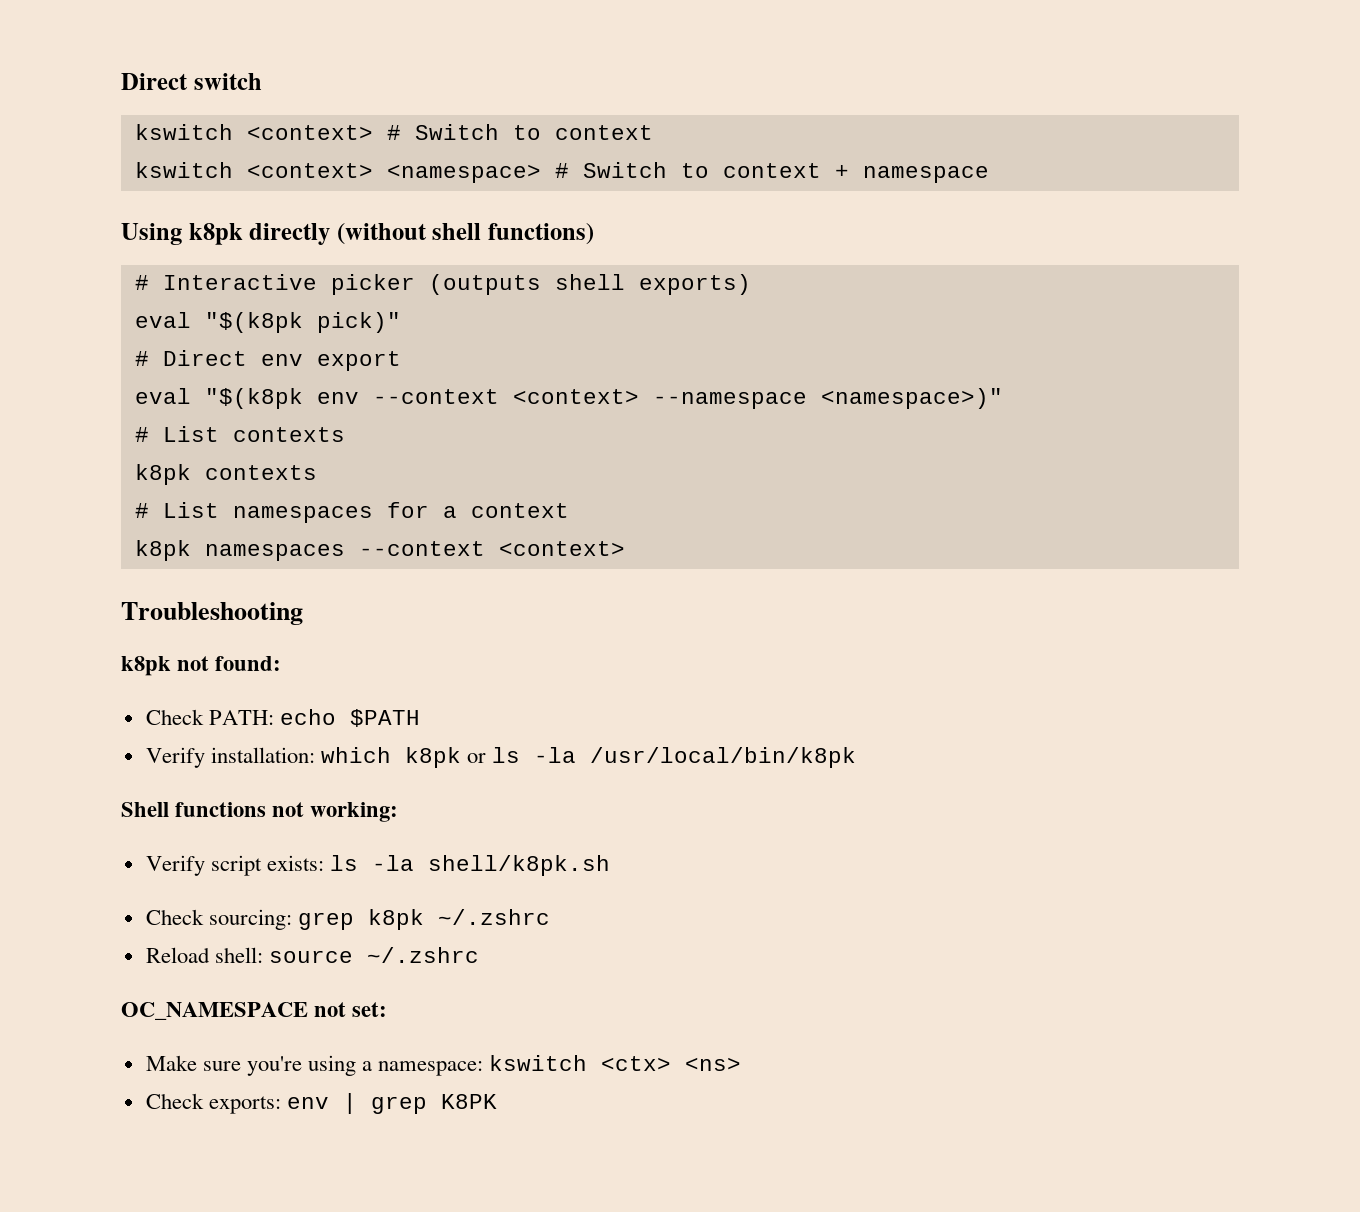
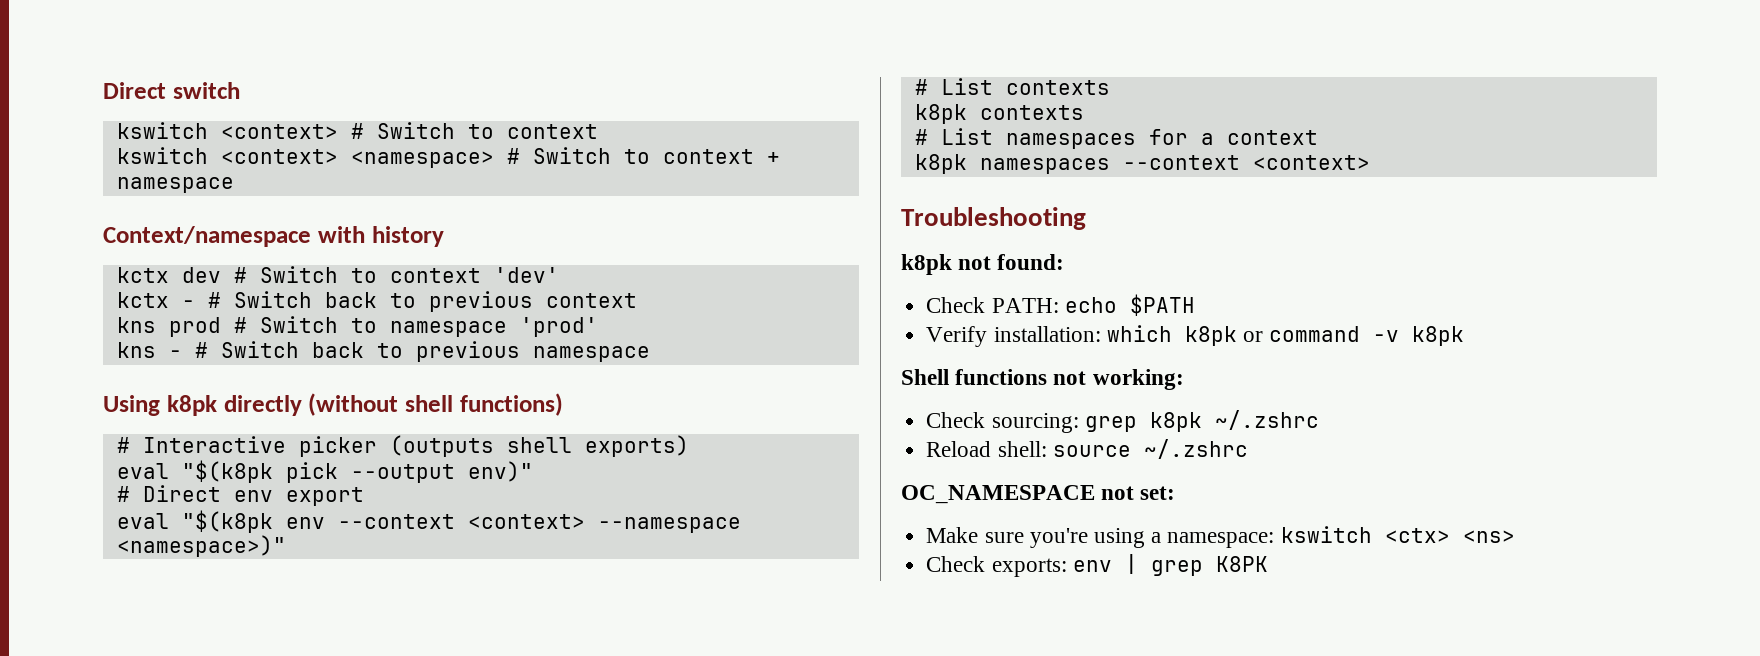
+ Context/namespace with history
+ kctx dev # Switch to context 'dev'
+ kctx - # Switch back to previous context
+ kns prod # Switch to namespace 'prod'
+ kns - # Switch back to previous namespace
- eval "$(k8pk pick)"
+ eval "$(k8pk pick --output env)"
- Verify installation: which k8pk or ls -la /usr/local/bin/k8pk
+ Verify installation: which k8pk or command -v k8pk
- Verify script exists: ls -la shell/k8pk.sh

